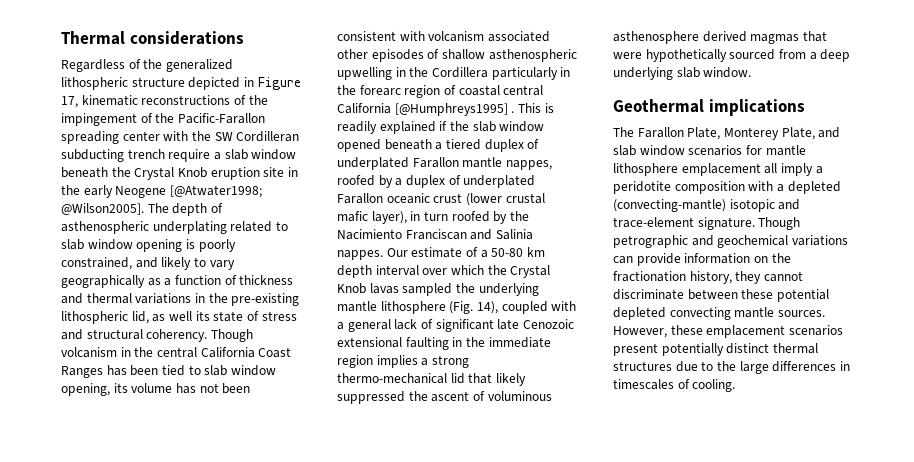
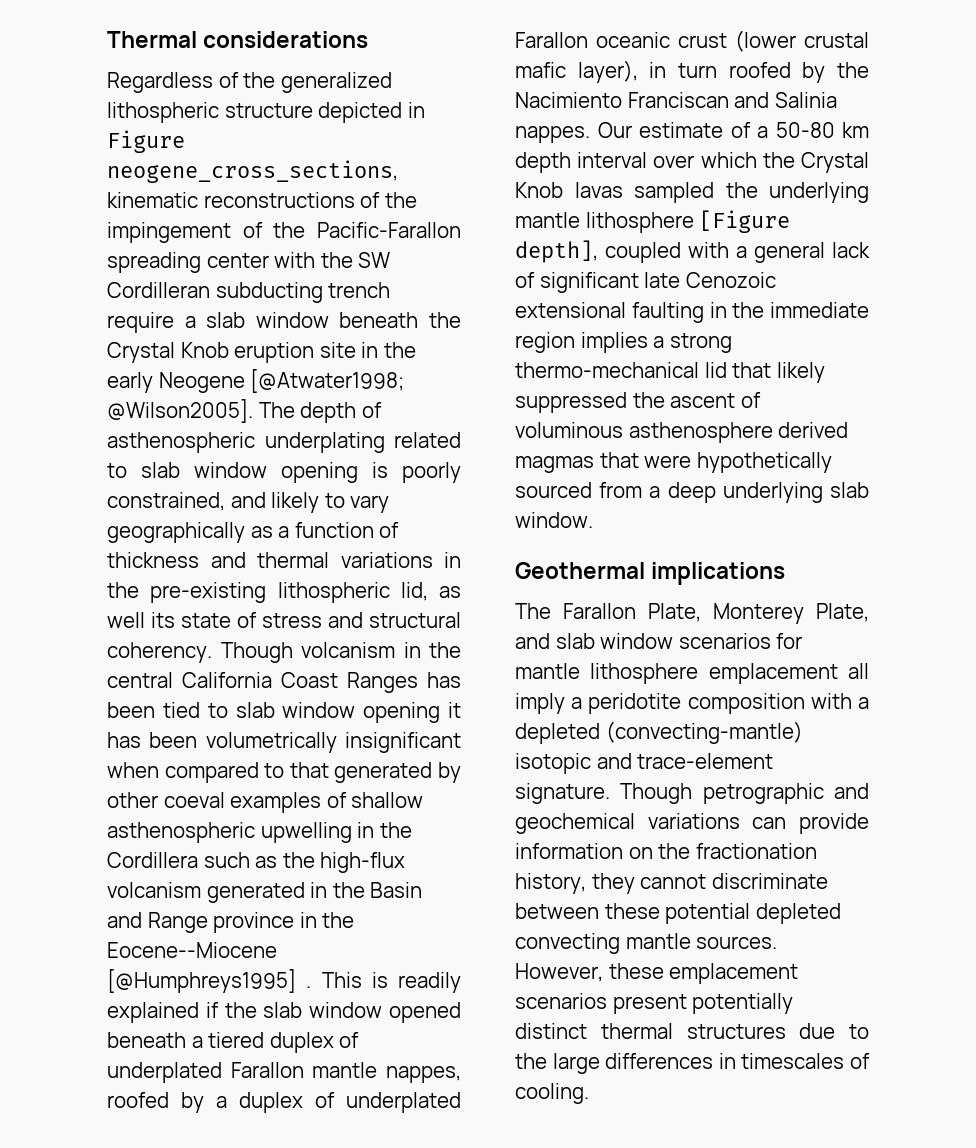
- Regardless of the generalized lithospheric structure depicted in Figure 17, kinematic reconstructions of the impingement of the Pacific-Farallon spreading center with the SW Cordilleran subducting trench require a slab window beneath the Crystal Knob eruption site in the early Neogene [@Atwater1998; @Wilson2005].
+ Regardless of the generalized lithospheric structure depicted in Figure neogene_cross_sections, kinematic reconstructions of the impingement of the Pacific-Farallon spreading center with the SW Cordilleran subducting trench require a slab window beneath the Crystal Knob eruption site in the early Neogene [@Atwater1998; @Wilson2005].
- Though volcanism in the central California Coast Ranges has been tied to slab window opening, its volume has not been consistent with volcanism associated other episodes of shallow asthenospheric upwelling in the Cordillera particularly in the forearc region of coastal central California [@Humphreys1995] .
+ Though volcanism in the central California Coast Ranges has been tied to slab window opening it has been volumetrically insignificant when compared to that generated by other coeval examples of shallow asthenospheric upwelling in the Cordillera such as the high-flux volcanism generated in the Basin and Range province in the Eocene--Miocene [@Humphreys1995] .
- Our estimate of a 50-80 km depth interval over which the Crystal Knob lavas sampled the underlying mantle lithosphere (Fig. 14), coupled with a general lack of significant late Cenozoic extensional faulting in the immediate region implies a strong thermo-mechanical lid that likely suppressed the ascent of voluminous asthenosphere derived magmas that were hypothetically sourced from a deep underlying slab window.
+ Our estimate of a 50-80 km depth interval over which the Crystal Knob lavas sampled the underlying mantle lithosphere [Figure depth], coupled with a general lack of significant late Cenozoic extensional faulting in the immediate region implies a strong thermo-mechanical lid that likely suppressed the ascent of voluminous asthenosphere derived magmas that were hypothetically sourced from a deep underlying slab window.

